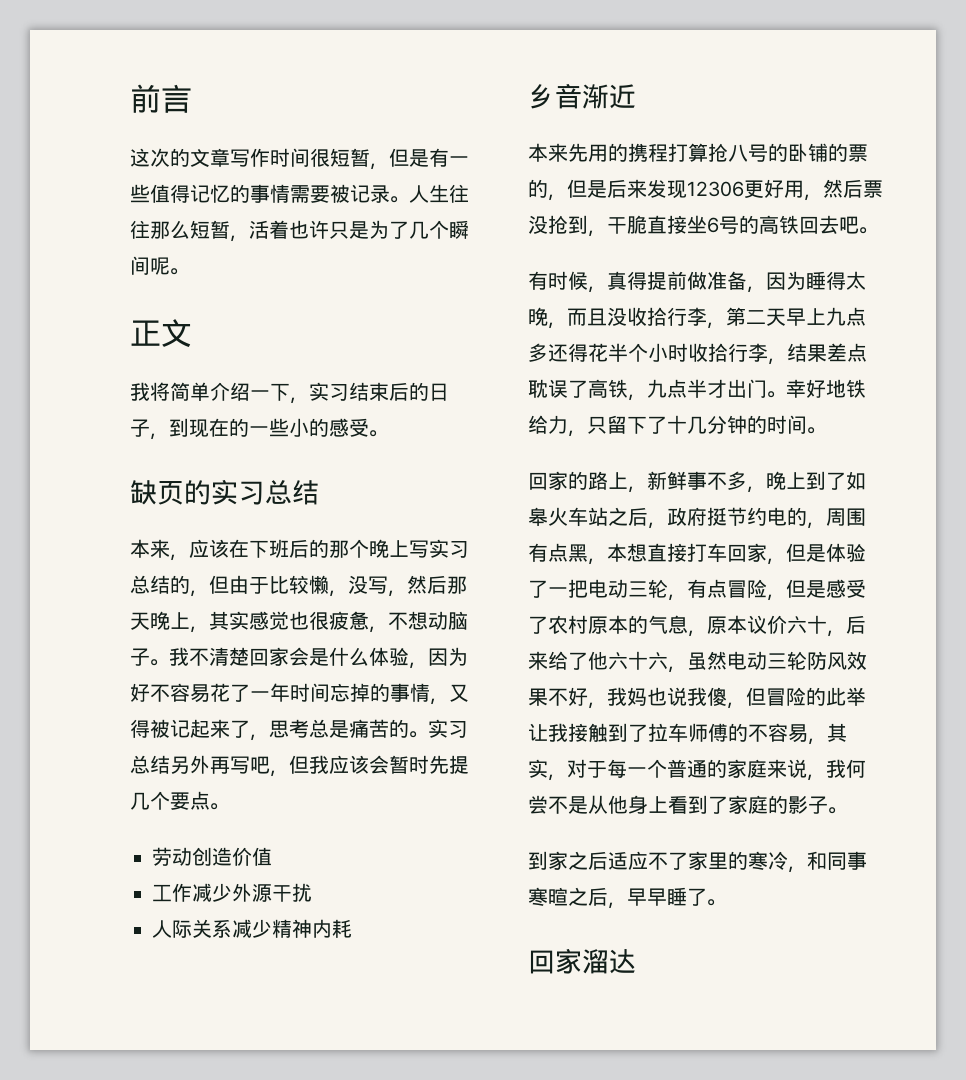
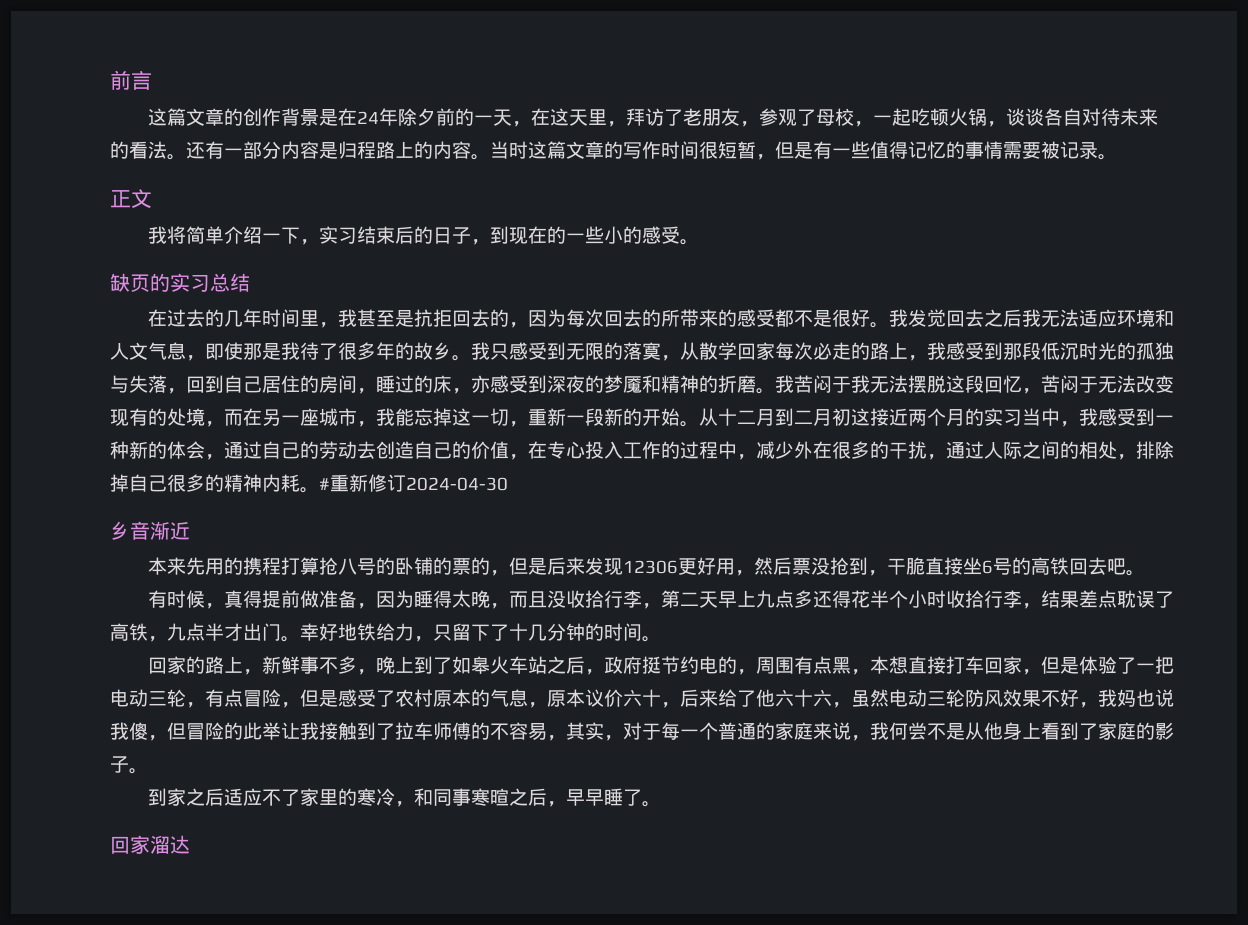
- 这次的文章写作时间很短暂，但是有一些值得记忆的事情需要被记录。人生往往那么短暂，活着也许只是为了几个瞬间呢。
+ 这篇文章的创作背景是在24年除夕前的一天，在这天里，拜访了老朋友，参观了母校，一起吃顿火锅，谈谈各自对待未来的看法。还有一部分内容是归程路上的内容。当时这篇文章的写作时间很短暂，但是有一些值得记忆的事情需要被记录。
- 本来，应该在下班后的那个晚上写实习总结的，但由于比较懒，没写，然后那天晚上，其实感觉也很疲惫，不想动脑子。我不清楚回家会是什么体验，因为好不容易花了一年时间忘掉的事情，又得被记起来了，思考总是痛苦的。实习总结另外再写吧，但我应该会暂时先提几个要点。
- 劳动创造价值
- 工作减少外源干扰
- 人际关系减少精神内耗
+ 在过去的几年时间里，我甚至是抗拒回去的，因为每次回去的所带来的感受都不是很好。我发觉回去之后我无法适应环境和人文气息，即使那是我待了很多年的故乡。我只感受到无限的落寞，从散学回家每次必走的路上，我感受到那段低沉时光的孤独与失落，回到自己居住的房间，睡过的床，亦感受到深夜的梦魇和精神的折磨。我苦闷于我无法摆脱这段回忆，苦闷于无法改变现有的处境，而在另一座城市，我能忘掉这一切，重新一段新的开始。从十二月到二月初这接近两个月的实习当中，我感受到一种新的体会，通过自己的劳动去创造自己的价值，在专心投入工作的过程中，减少外在很多的干扰，通过人际之间的相处，排除掉自己很多的精神内耗。#重新修订2024-04-30

